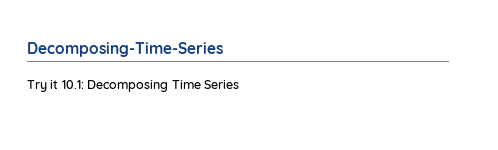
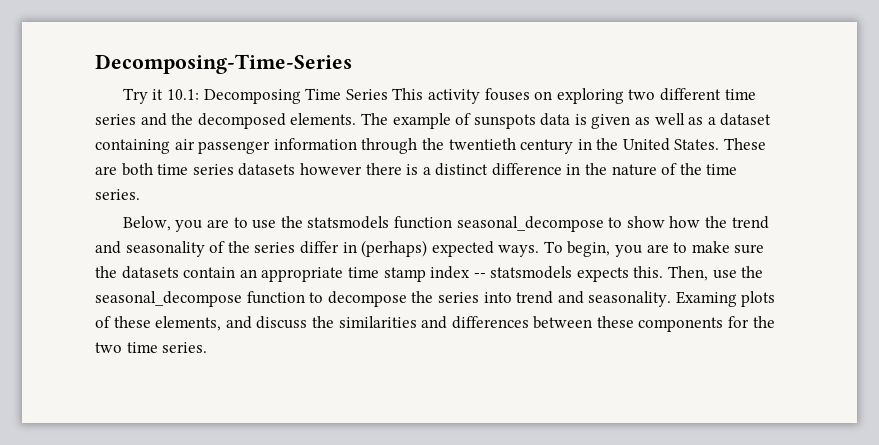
- Try it 10.1: Decomposing Time Series
+ Try it 10.1: Decomposing Time Series This activity fouses on exploring two different time series and the decomposed elements. The example of sunspots data is given as well as a dataset containing air passenger information through the twentieth century in the United States. These are both time series datasets however there is a distinct difference in the nature of the time series.
+ Below, you are to use the statsmodels function seasonal_decompose to show how the trend and seasonality of the series differ in (perhaps) expected ways. To begin, you are to make sure the datasets contain an appropriate time stamp index -- statsmodels expects this. Then, use the seasonal_decompose function to decompose the series into trend and seasonality. Examing plots of these elements, and discuss the similarities and differences between these components for the two time series.

